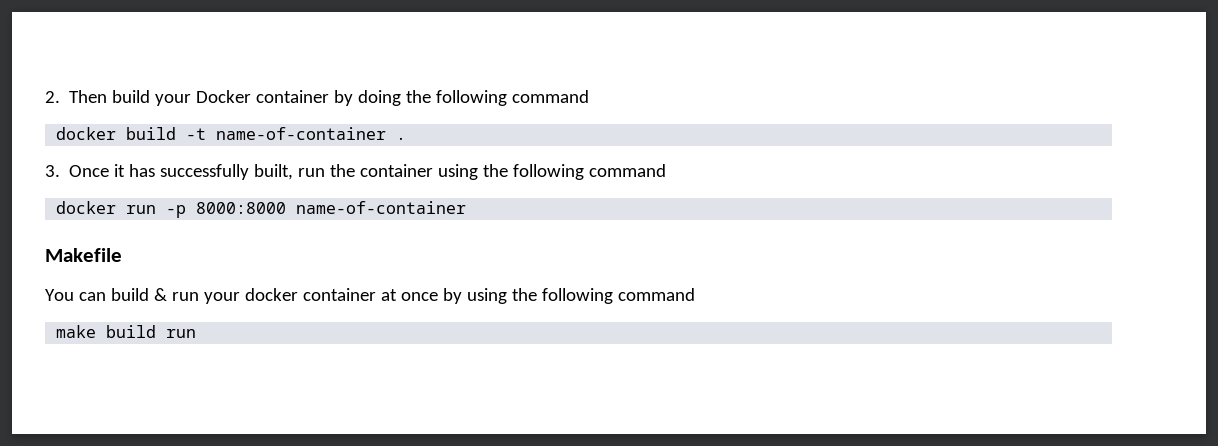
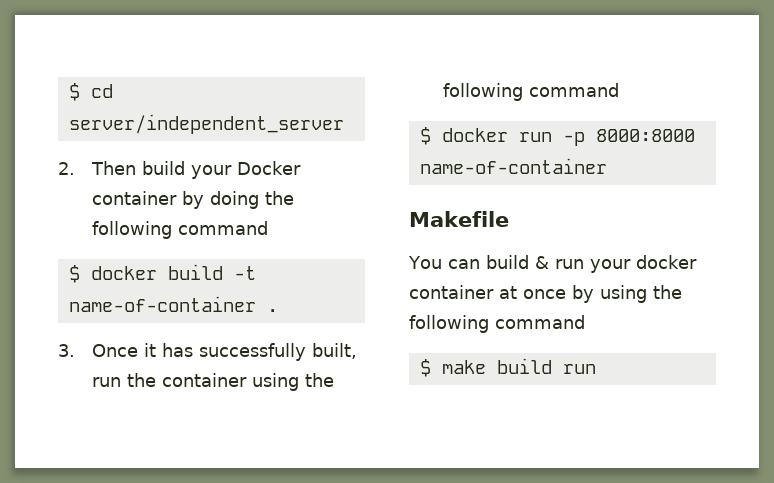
+ $ cd server/independent_server
- docker build -t name-of-container .
+ $ docker build -t name-of-container .
- docker run -p 8000:8000 name-of-container
+ $ docker run -p 8000:8000 name-of-container
- make build run
+ $ make build run

